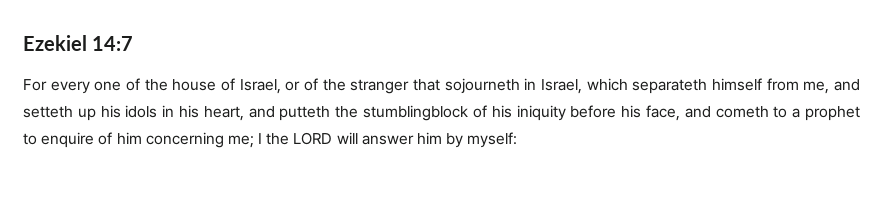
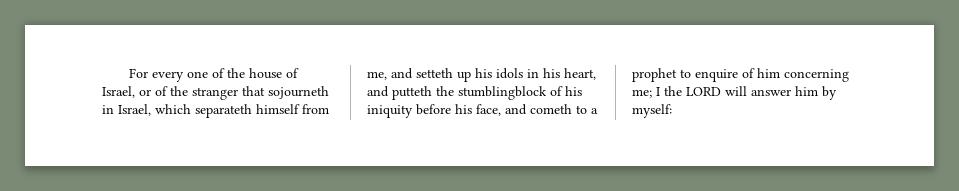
- Ezekiel 14:7

